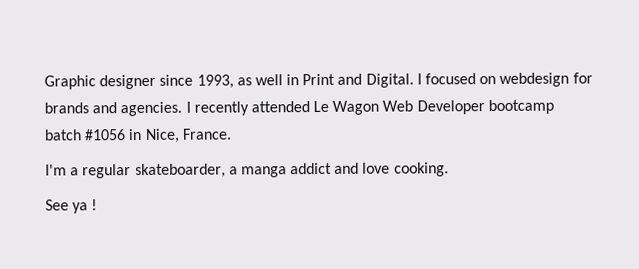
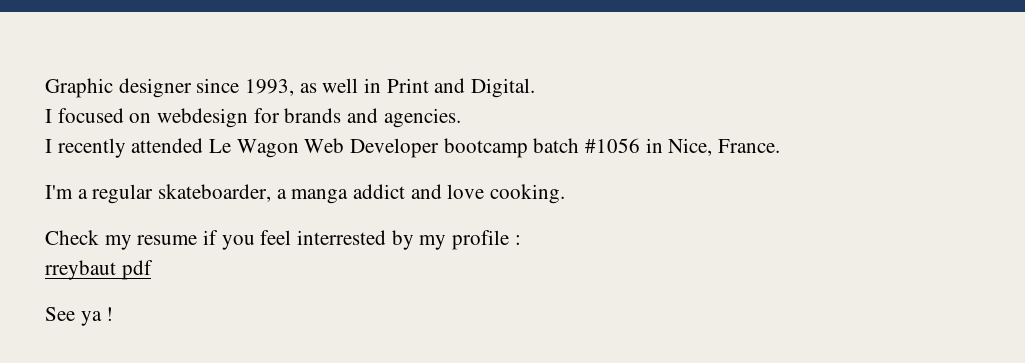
- Graphic designer since 1993, as well in Print and Digital. I focused on webdesign for brands and agencies. I recently attended Le Wagon Web Developer bootcamp batch #1056 in Nice, France.
+ Graphic designer since 1993, as well in Print and Digital.
+ I focused on webdesign for brands and agencies.
+ I recently attended Le Wagon Web Developer bootcamp batch #1056 in Nice, France.
+ Check my resume if you feel interrested by my profile :
+ rreybaut pdf

